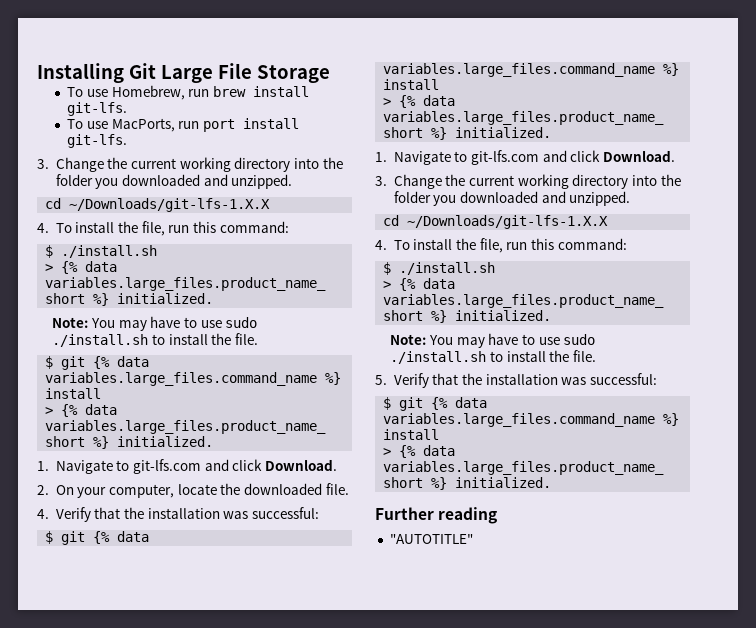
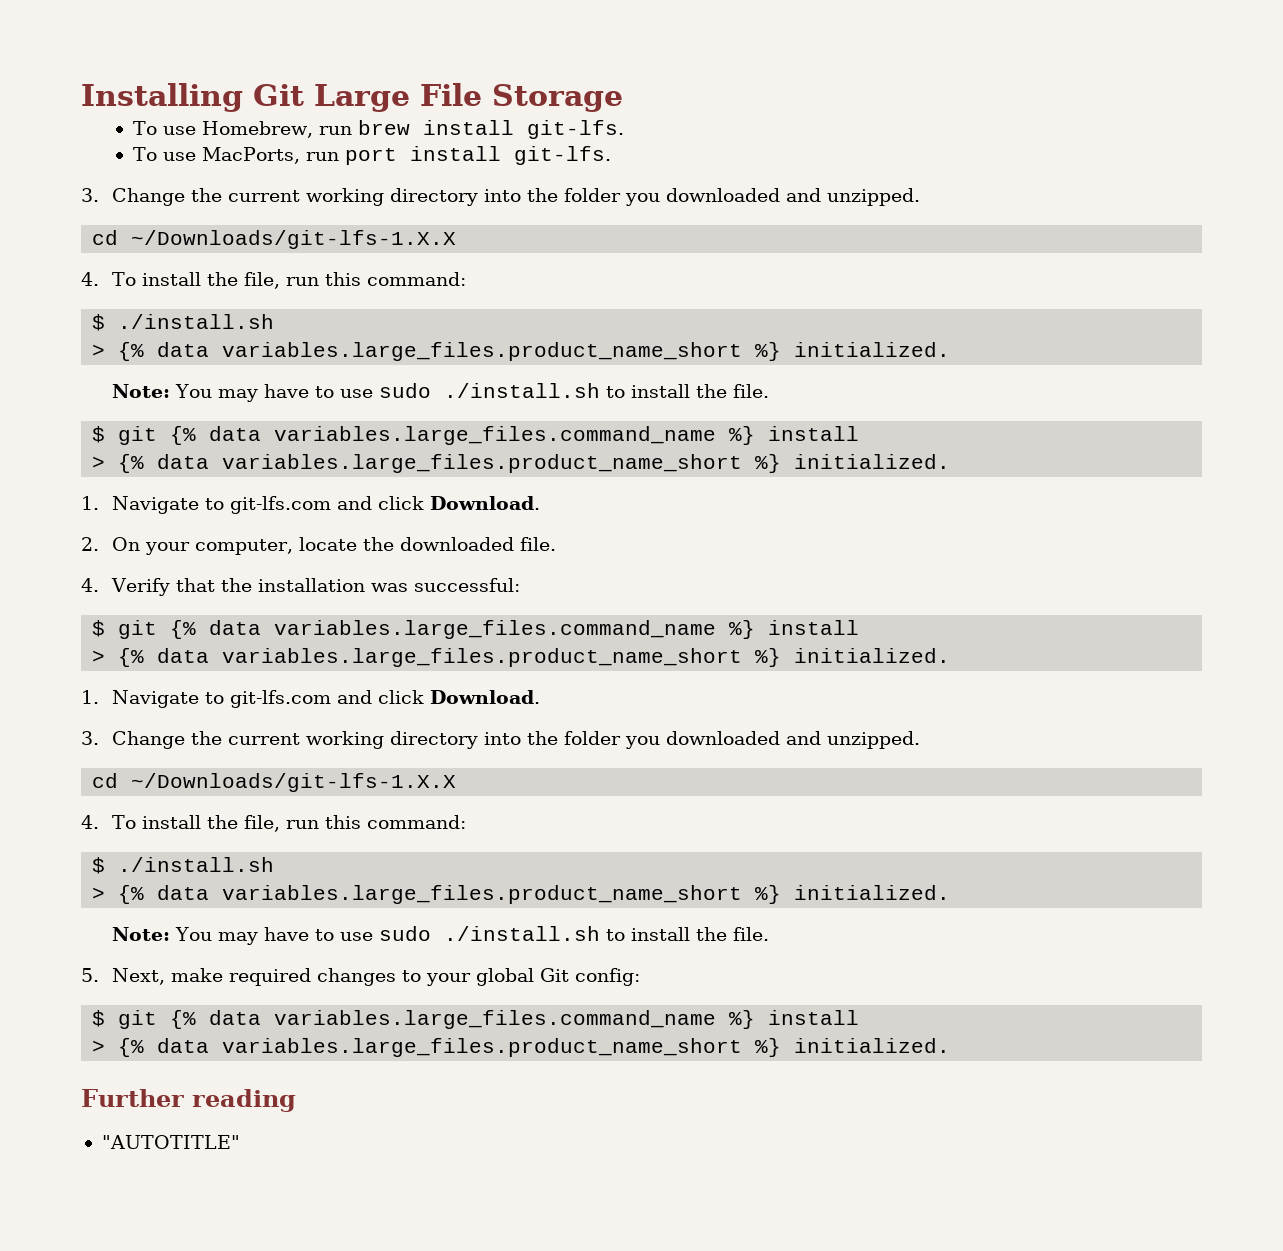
- 5. Verify that the installation was successful:
+ 5. Next, make required changes to your global Git config:

